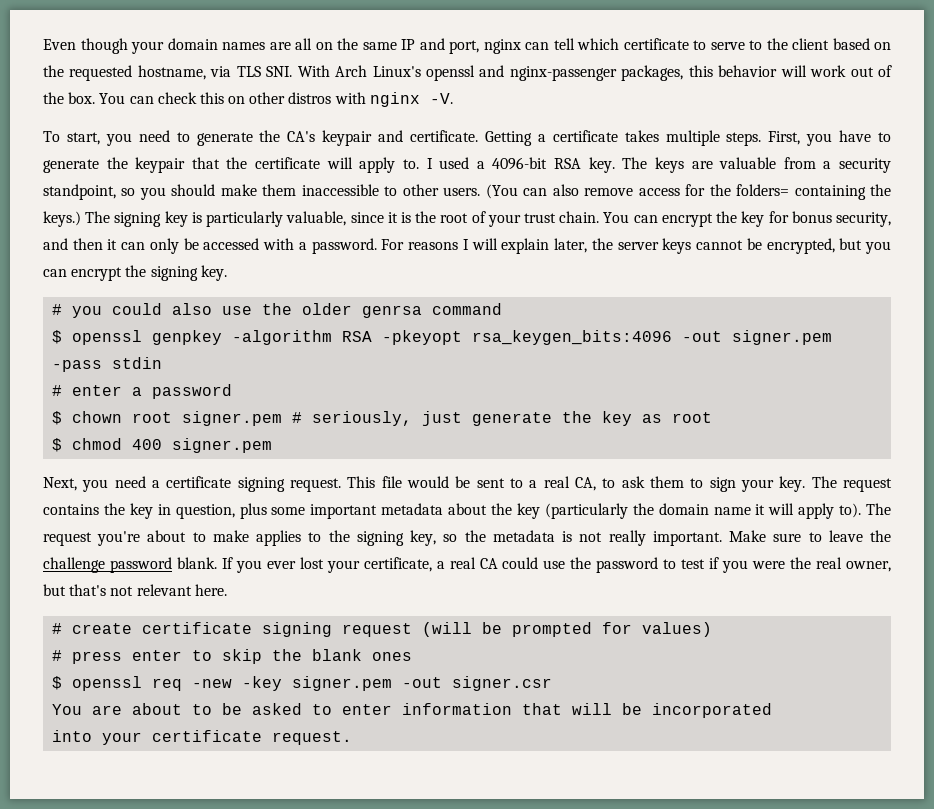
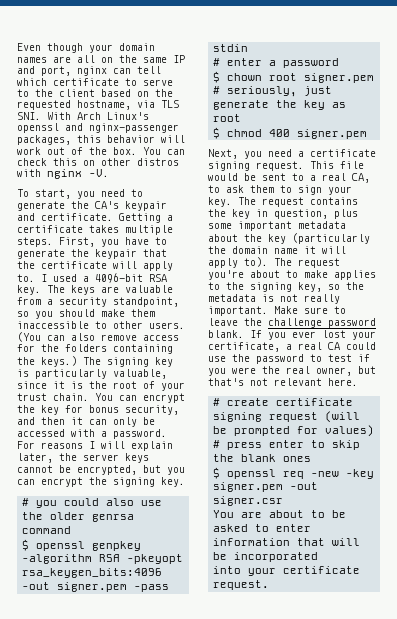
- (You can also remove access for the folders= containing the keys.)
+ (You can also remove access for the folders containing the keys.)

